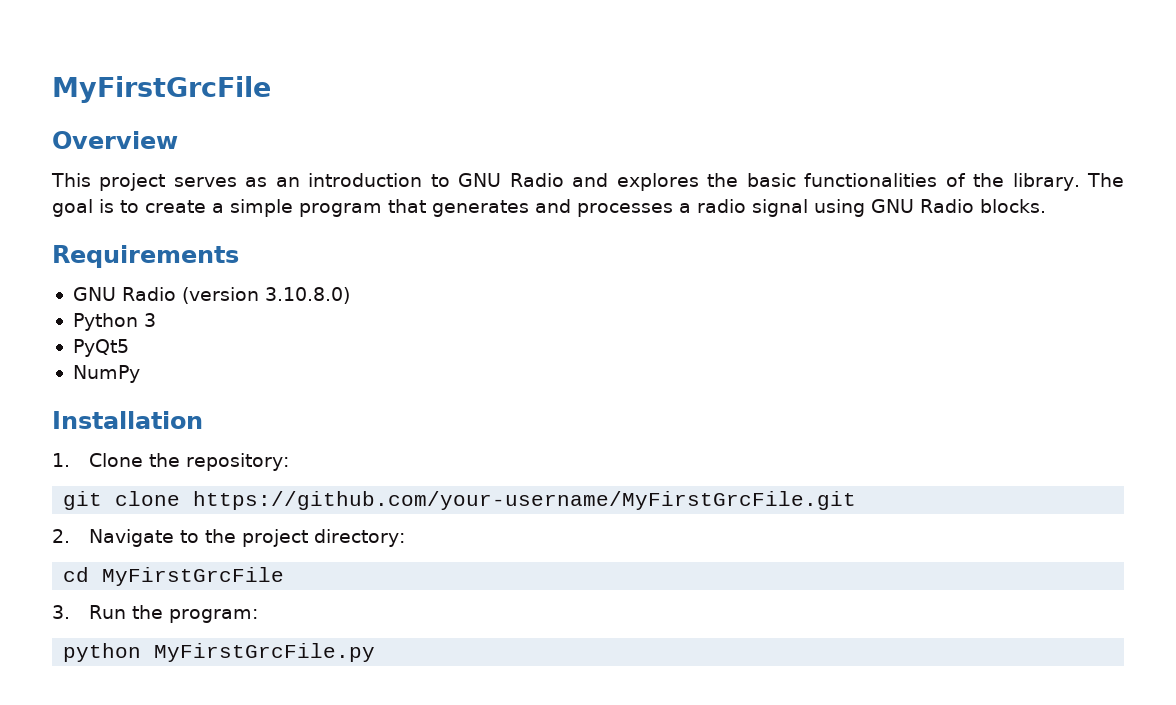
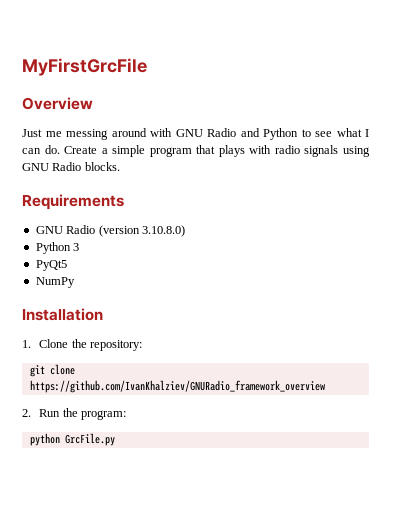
- This project serves as an introduction to GNU Radio and explores the basic functionalities of the library. The goal is to create a simple program that generates and processes a radio signal using GNU Radio blocks.
+ Just me messing around with GNU Radio and Python to see what I can do. Create a simple program that plays with radio signals using GNU Radio blocks.
- git clone https://github.com/your-username/MyFirstGrcFile.git
- 2. Navigate to the project directory:
- cd MyFirstGrcFile
- 3. Run the program:
+ git clone https://github.com/IvanKhalziev/GNURadio_framework_overview
+ 2. Run the program:
- python MyFirstGrcFile.py
+ python GrcFile.py

